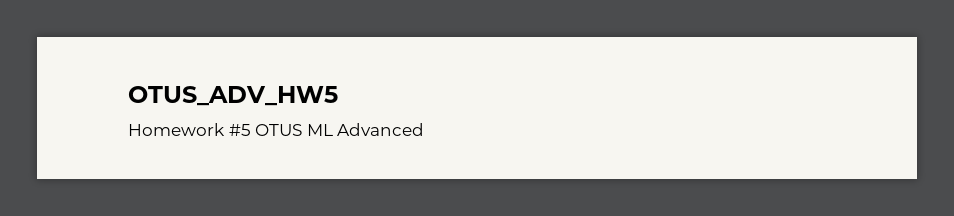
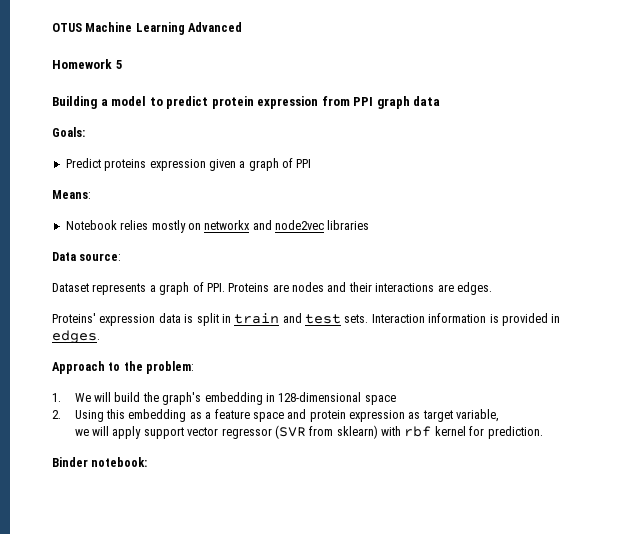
- OTUS_ADV_HW5
- Homework #5 OTUS ML Advanced
+ OTUS Machine Learning Advanced
+ Homework 5
+ Building a model to predict protein expression from PPI graph data
+ Goals:
+ Predict proteins expression given a graph of PPI
+ Means:
+ Notebook relies mostly on networkx and node2vec libraries
+ Data source:
+ Dataset represents a graph of PPI. Proteins are nodes and their interactions are edges.
+ Proteins' expression data is split in train and test sets. Interaction information is provided in edges.
+ Approach to the problem:
+ 1. We will build the graph's embedding in 128-dimensional space
+ 2. Using this embedding as a feature space and protein expression as target variable,
+ we will apply support vector regressor (SVR from sklearn) with rbf kernel for prediction.
+ Binder notebook:

